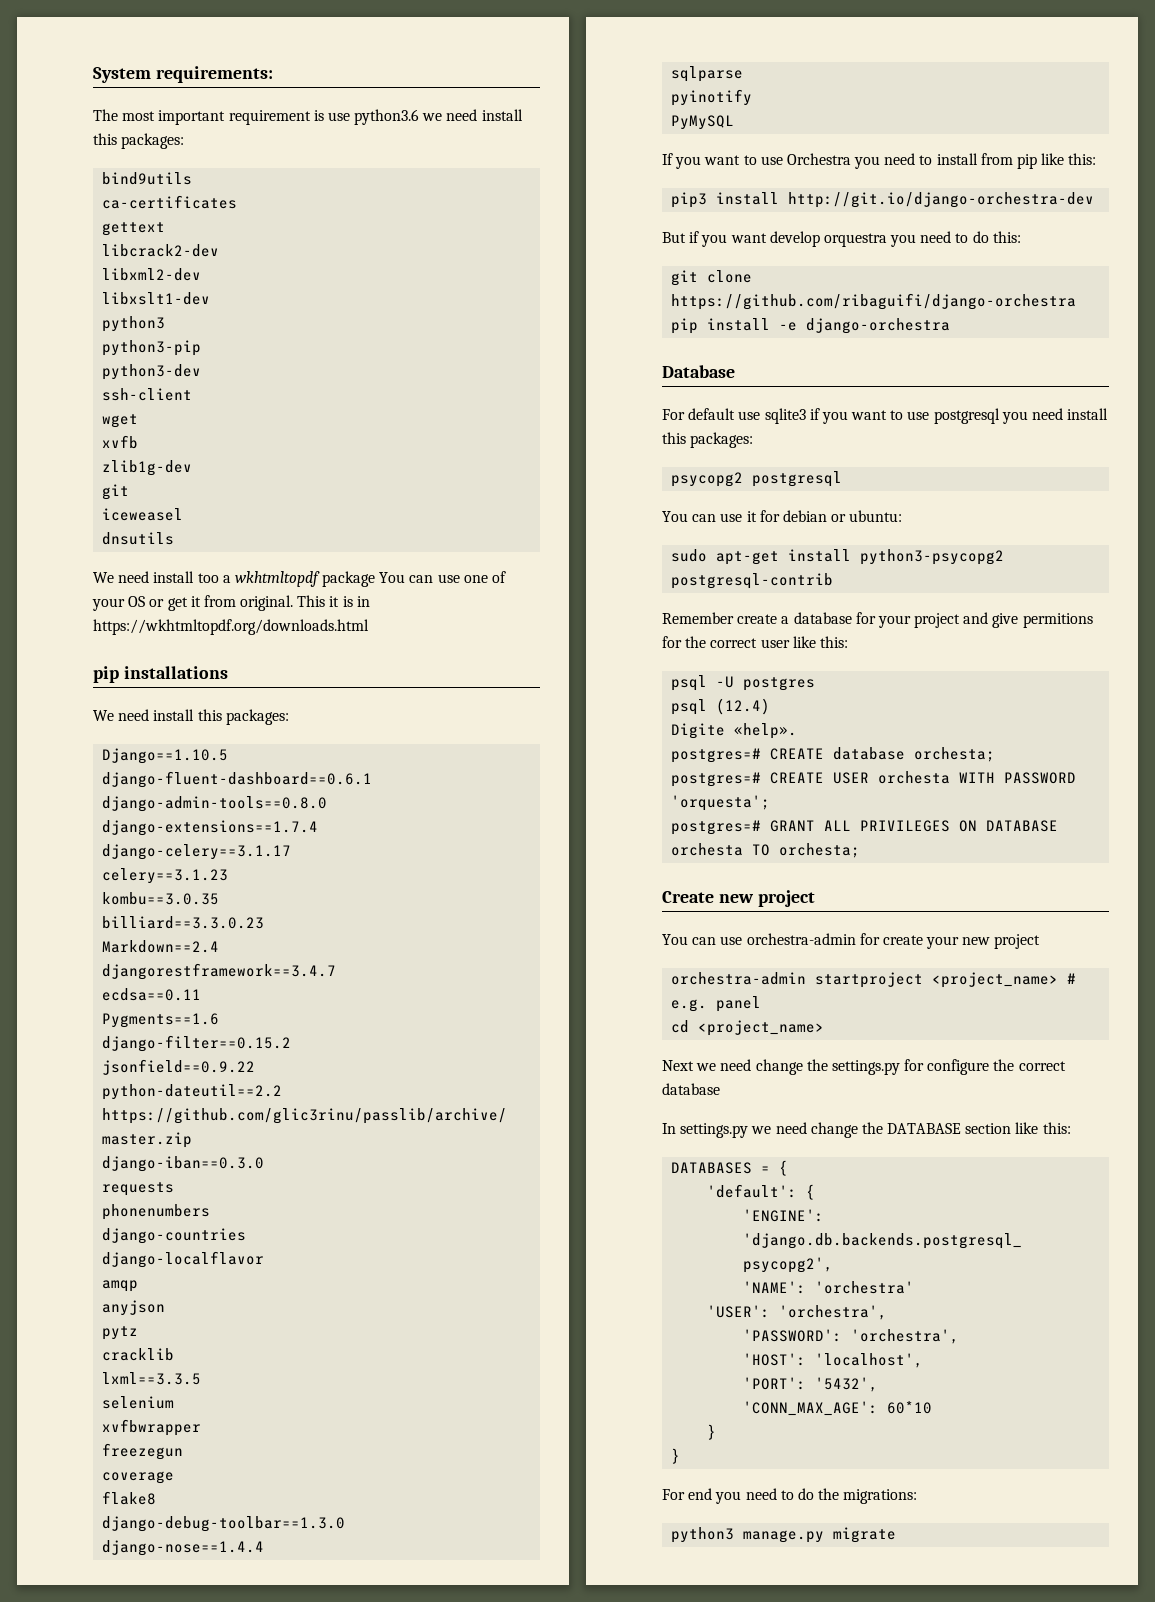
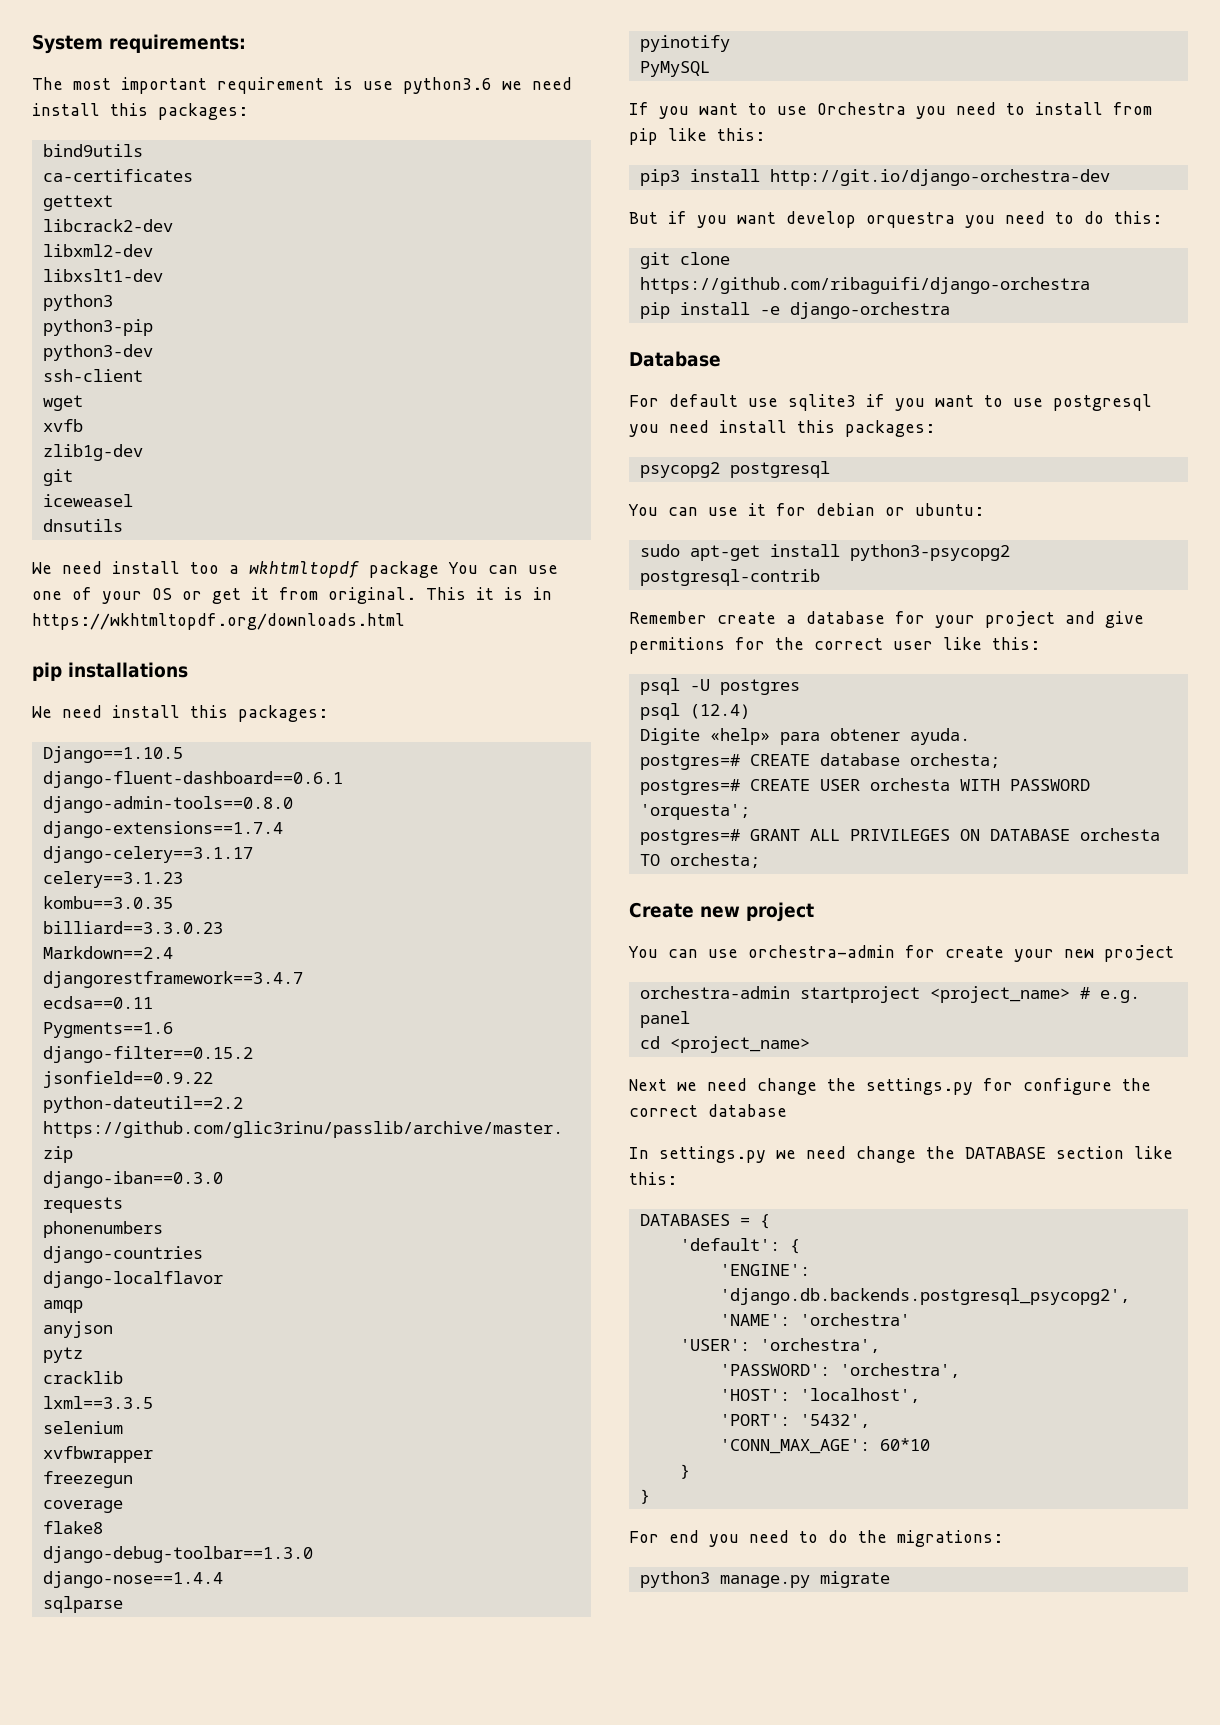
- Digite «help».
+ Digite «help» para obtener ayuda.

